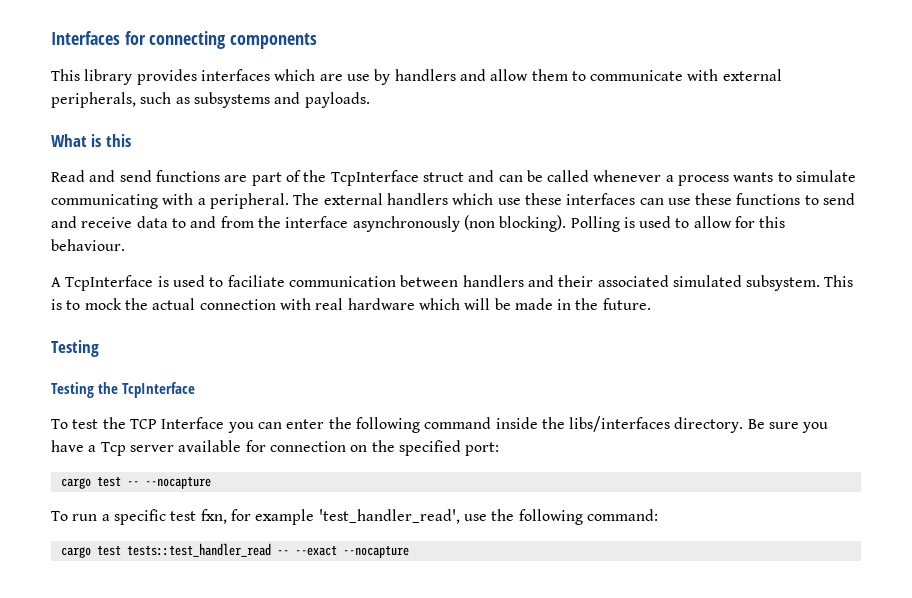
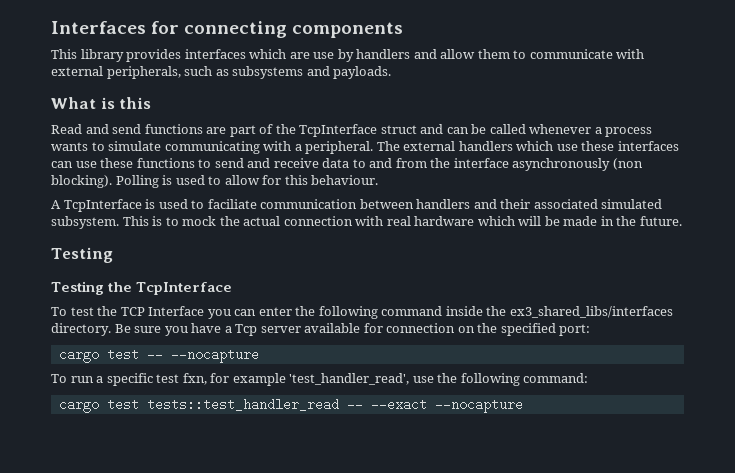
- To test the TCP Interface you can enter the following command inside the libs/interfaces directory.
+ To test the TCP Interface you can enter the following command inside the ex3_shared_libs/interfaces directory.

